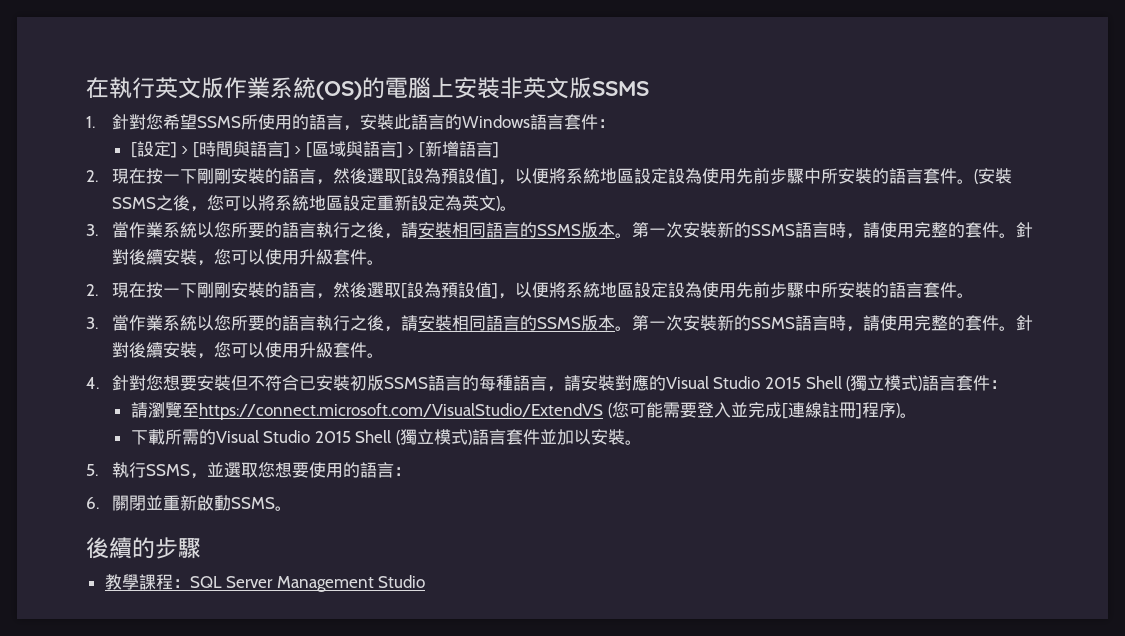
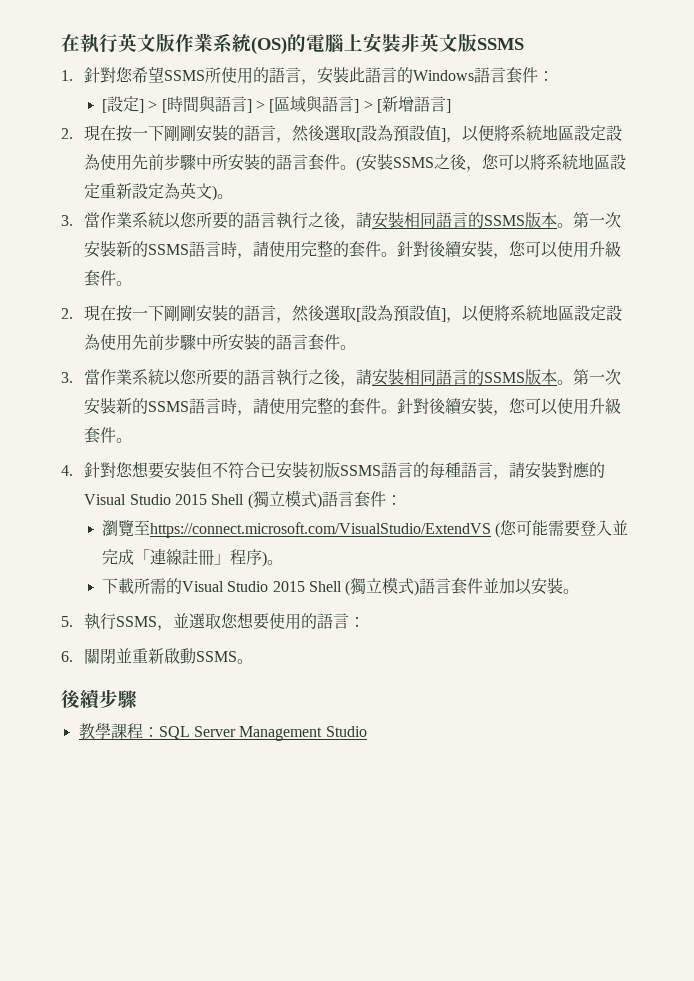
- 請瀏覽至https://connect.microsoft.com/VisualStudio/ExtendVS (您可能需要登入並完成[連線註冊]程序)。
+ 瀏覽至https://connect.microsoft.com/VisualStudio/ExtendVS (您可能需要登入並完成「連線註冊」程序)。
- 後續的步驟
+ 後續步驟

